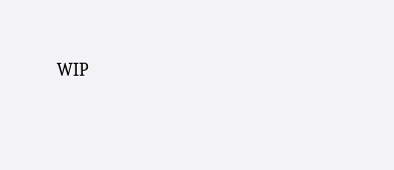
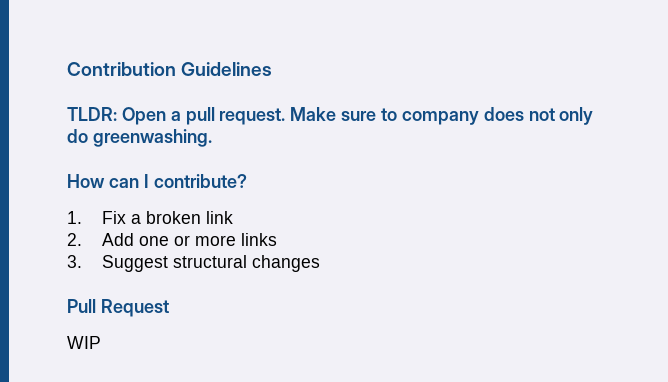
+ Contribution Guidelines
+ TLDR: Open a pull request. Make sure to company does not only do greenwashing.
+ How can I contribute?
+ 1. Fix a broken link
+ 2. Add one or more links
+ 3. Suggest structural changes
+ Pull Request

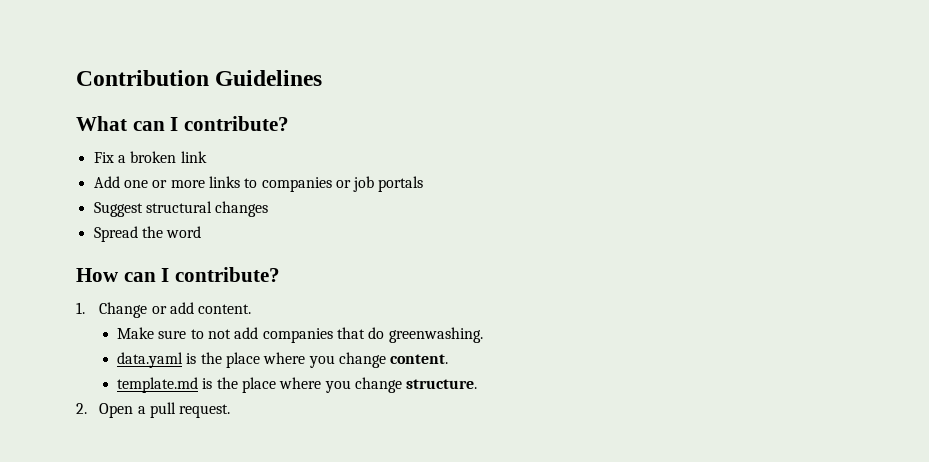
- TLDR: Open a pull request. Make sure to company does not only do greenwashing.
+ What can I contribute?
+ Fix a broken link
+ Add one or more links to companies or job portals
+ Suggest structural changes
+ Spread the word
- 1. Fix a broken link
- 2. Add one or more links
- 3. Suggest structural changes
- Pull Request
- WIP
+ 1. Change or add content.
+ Make sure to not add companies that do greenwashing.
+ data.yaml is the place where you change content.
+ template.md is the place where you change structure.
+ 2. Open a pull request.

